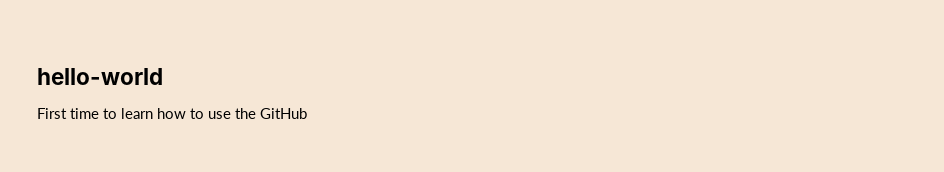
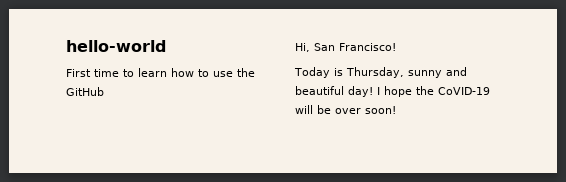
+ Hi, San Francisco!
+ Today is Thursday, sunny and beautiful day! I hope the CoVID-19 will be over soon!

